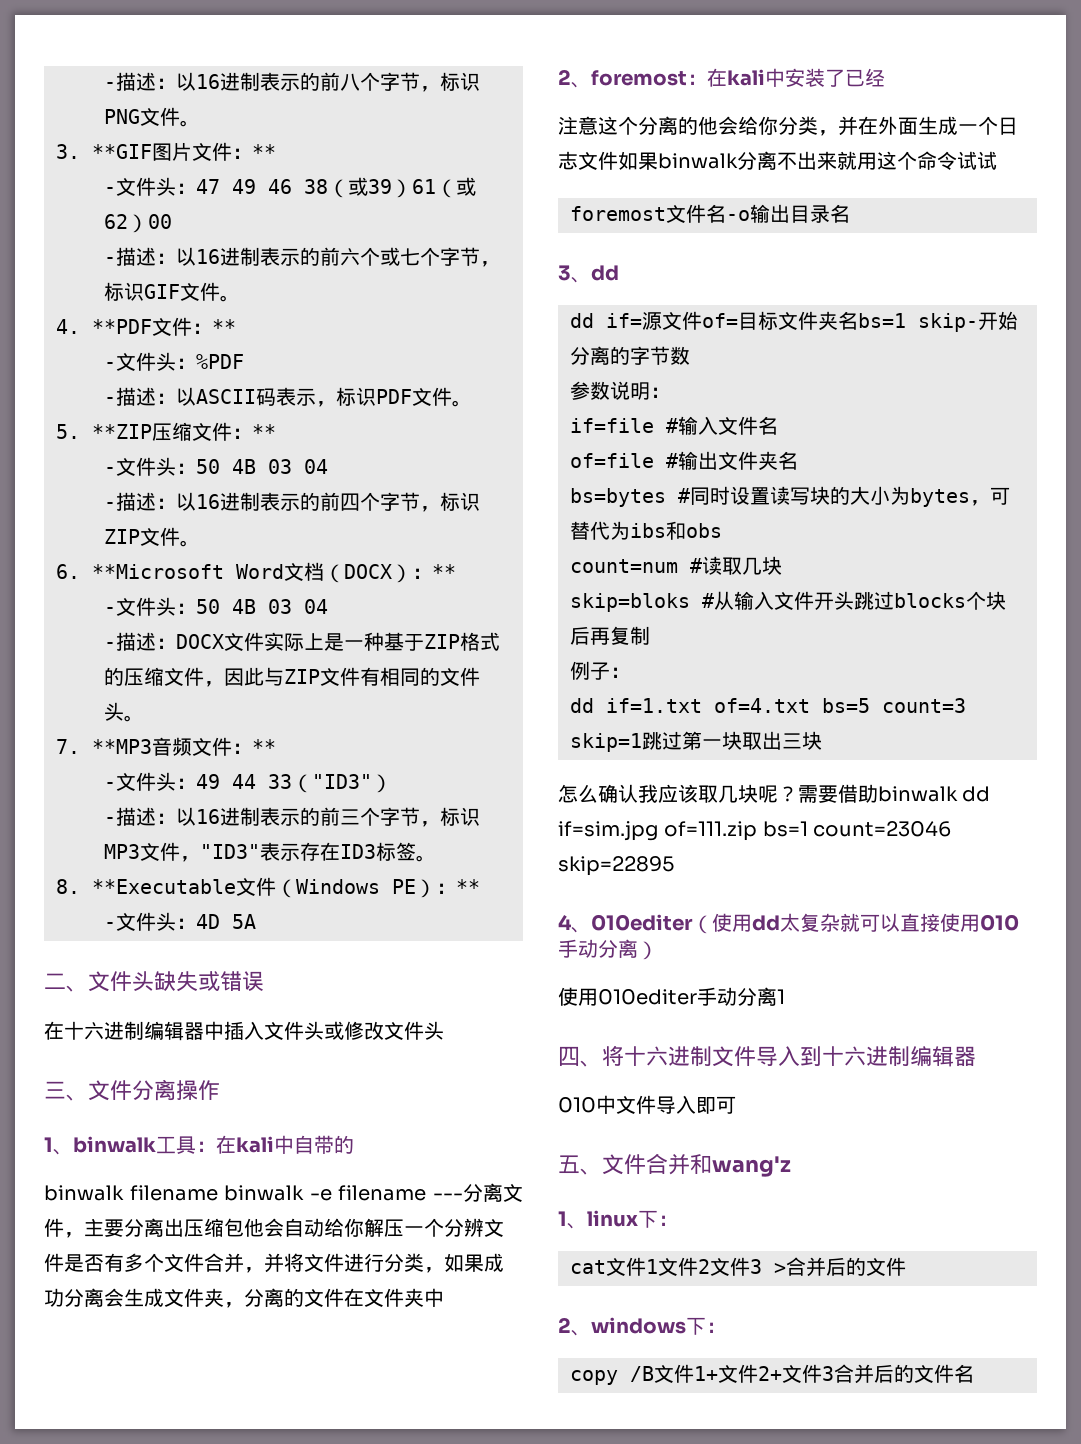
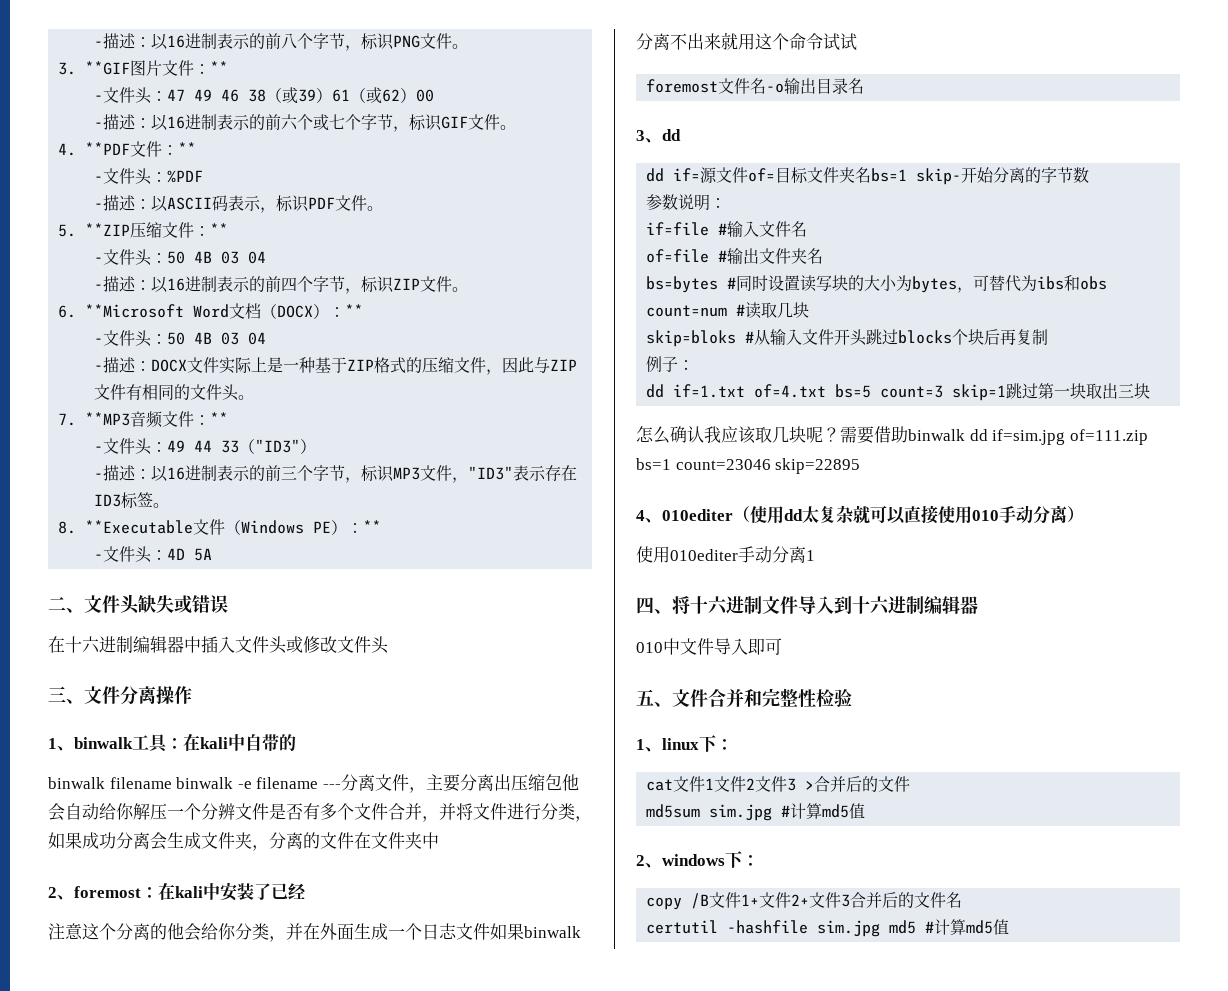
- 五、文件合并和wang'z
+ 五、文件合并和完整性检验
+ md5sum sim.jpg #计算md5值
+ certutil -hashfile sim.jpg md5 #计算md5值

